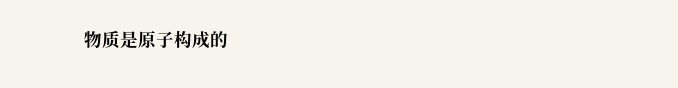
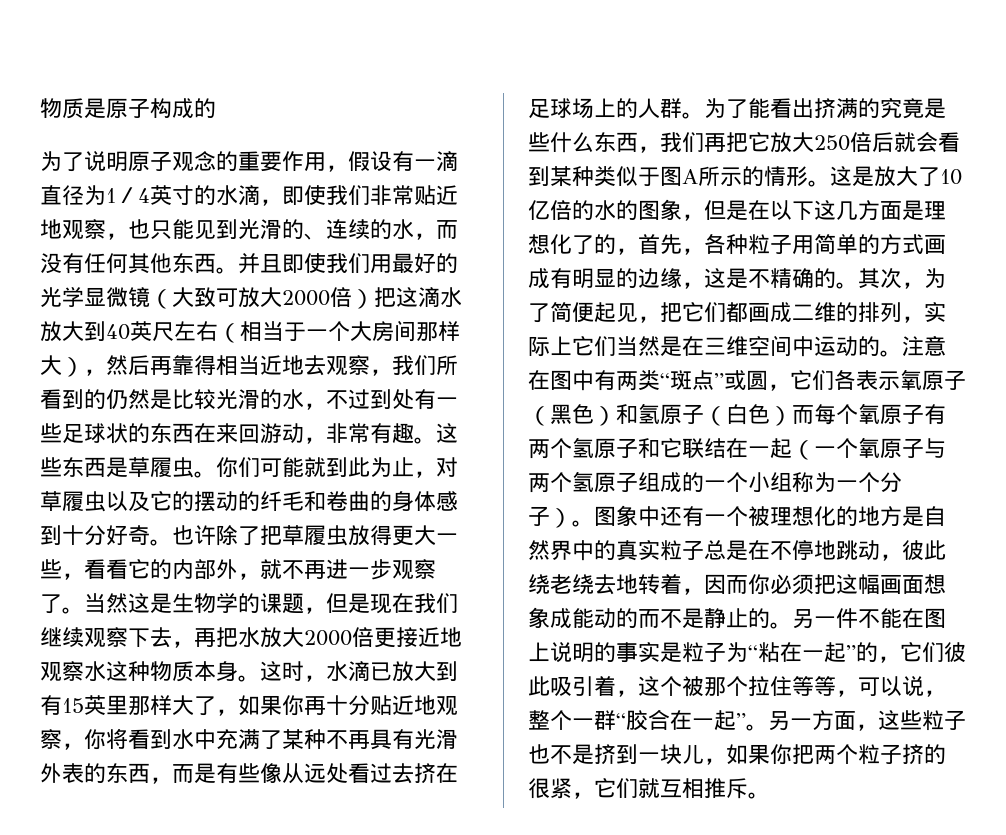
+ 为了说明原子观念的重要作用，假设有一滴直径为1／4英寸的水滴，即使我们非常贴近地观察，也只能见到光滑的、连续的水，而没有任何其他东西。并且即使我们用最好的光学显微镜（大致可放大2000倍）把这滴水放大到40英尺左右（相当于一个大房间那样大），然后再靠得相当近地去观察，我们所看到的仍然是比较光滑的水，不过到处有一些足球状的东西在来回游动，非常有趣。这些东西是草履虫。你们可能就到此为止，对草履虫以及它的摆动的纤毛和卷曲的身体感到十分好奇。也许除了把草履虫放得更大一些，看看它的内部外，就不再进一步观察了。当然这是生物学的课题，但是现在我们继续观察下去，再把水放大2000倍更接近地观察水这种物质本身。这时，水滴已放大到有15英里那样大了，如果你再十分贴近地观察，你将看到水中充满了某种不再具有光滑外表的东西，而是有些像从远处看过去挤在足球场上的人群。为了能看出挤满的究竟是些什么东西，我们再把它放大250倍后就会看到某种类似于图A所示的情形。这是放大了10亿倍的水的图象，但是在以下这几方面是理想化了的，首先，各种粒子用简单的方式画成有明显的边缘，这是不精确的。其次，为了简便起见，把它们都画成二维的排列，实际上它们当然是在三维空间中运动的。注意在图中有两类“斑点”或圆，它们各表示氧原子（黑色）和氢原子（白色）而每个氧原子有两个氢原子和它联结在一起（一个氧原子与两个氢原子组成的一个小组称为一个分子）。图象中还有一个被理想化的地方是自然界中的真实粒子总是在不停地跳动，彼此绕老绕去地转着，因而你必须把这幅画面想象成能动的而不是静止的。另一件不能在图上说明的事实是粒子为“粘在一起”的，它们彼此吸引着，这个被那个拉住等等，可以说，整个一群“胶合在一起”。另一方面，这些粒子也不是挤到一块儿，如果你把两个粒子挤的很紧，它们就互相推斥。

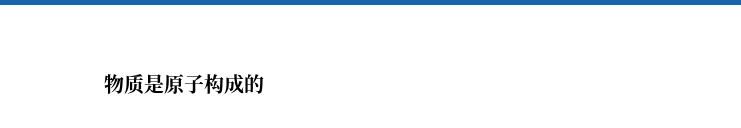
- 为了说明原子观念的重要作用，假设有一滴直径为1／4英寸的水滴，即使我们非常贴近地观察，也只能见到光滑的、连续的水，而没有任何其他东西。并且即使我们用最好的光学显微镜（大致可放大2000倍）把这滴水放大到40英尺左右（相当于一个大房间那样大），然后再靠得相当近地去观察，我们所看到的仍然是比较光滑的水，不过到处有一些足球状的东西在来回游动，非常有趣。这些东西是草履虫。你们可能就到此为止，对草履虫以及它的摆动的纤毛和卷曲的身体感到十分好奇。也许除了把草履虫放得更大一些，看看它的内部外，就不再进一步观察了。当然这是生物学的课题，但是现在我们继续观察下去，再把水放大2000倍更接近地观察水这种物质本身。这时，水滴已放大到有15英里那样大了，如果你再十分贴近地观察，你将看到水中充满了某种不再具有光滑外表的东西，而是有些像从远处看过去挤在足球场上的人群。为了能看出挤满的究竟是些什么东西，我们再把它放大250倍后就会看到某种类似于图A所示的情形。这是放大了10亿倍的水的图象，但是在以下这几方面是理想化了的，首先，各种粒子用简单的方式画成有明显的边缘，这是不精确的。其次，为了简便起见，把它们都画成二维的排列，实际上它们当然是在三维空间中运动的。注意在图中有两类“斑点”或圆，它们各表示氧原子（黑色）和氢原子（白色）而每个氧原子有两个氢原子和它联结在一起（一个氧原子与两个氢原子组成的一个小组称为一个分子）。图象中还有一个被理想化的地方是自然界中的真实粒子总是在不停地跳动，彼此绕老绕去地转着，因而你必须把这幅画面想象成能动的而不是静止的。另一件不能在图上说明的事实是粒子为“粘在一起”的，它们彼此吸引着，这个被那个拉住等等，可以说，整个一群“胶合在一起”。另一方面，这些粒子也不是挤到一块儿，如果你把两个粒子挤的很紧，它们就互相推斥。

